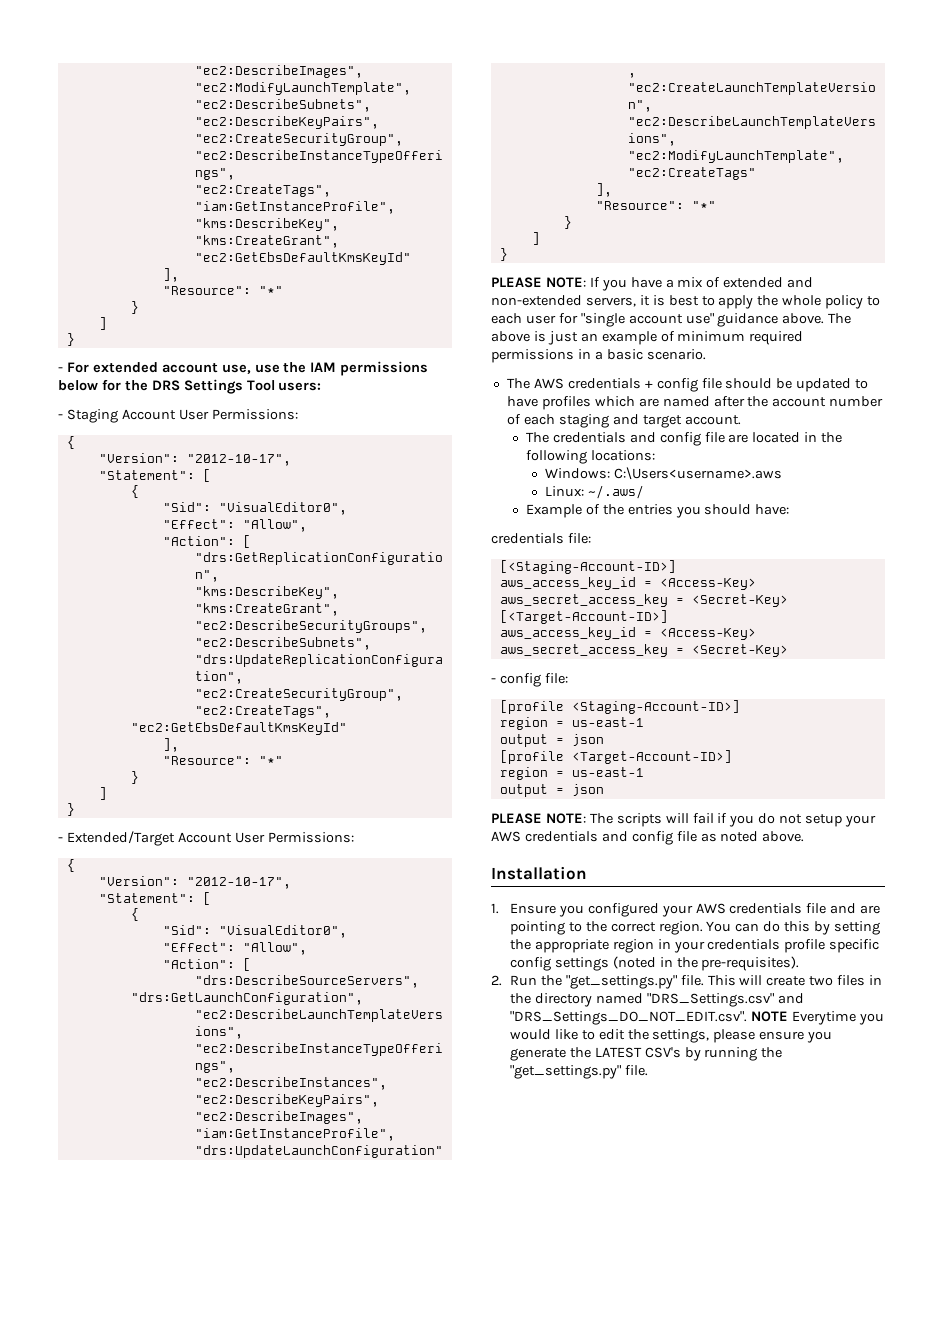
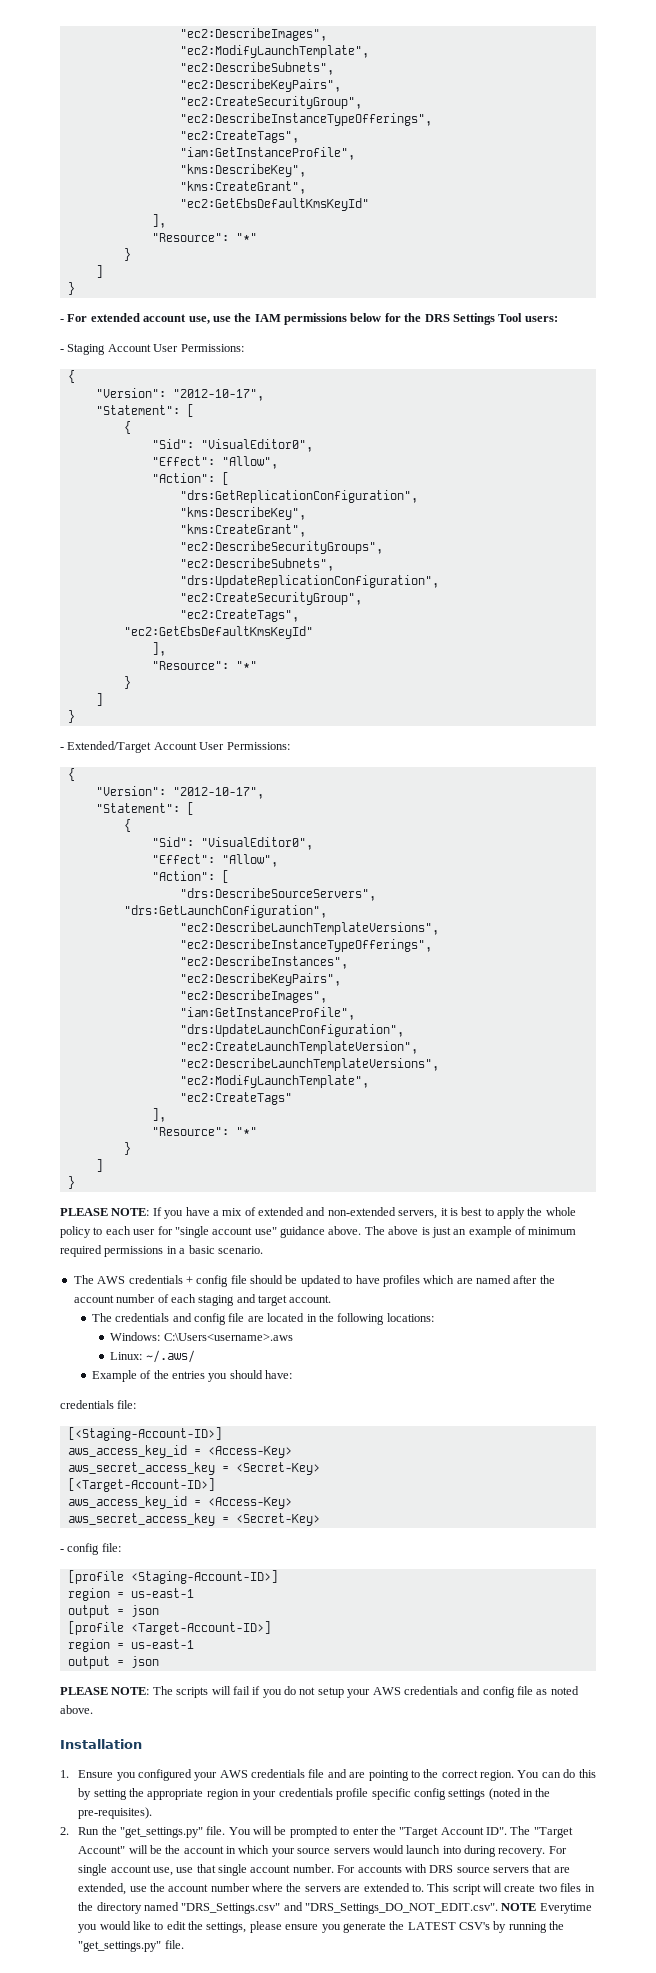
- This will create two files in the directory named "DRS_Settings.csv" and "DRS_Settings_DO_NOT_EDIT.csv". NOTE Everytime you would like to edit the settings, please ensure you generate the LATEST CSV's by running the "get_settings.py" file.
+ You will be prompted to enter the "Target Account ID". The "Target Account" will be the account in which your source servers would launch into during recovery. For single account use, use that single account number. For accounts with DRS source servers that are extended, use the account number where the servers are extended to. This script will create two files in the directory named "DRS_Settings.csv" and "DRS_Settings_DO_NOT_EDIT.csv". NOTE Everytime you would like to edit the settings, please ensure you generate the LATEST CSV's by running the "get_settings.py" file.

